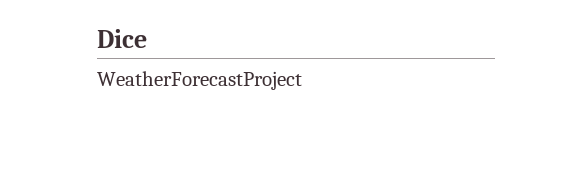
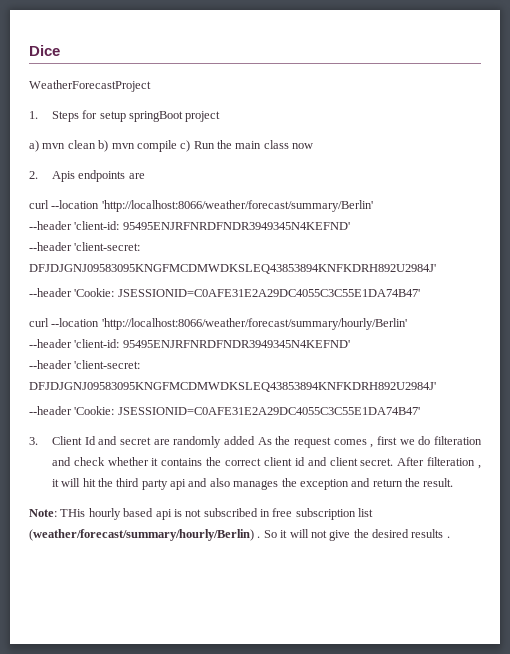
+ 1. Steps for setup springBoot project
+ a) mvn clean b) mvn compile c) Run the main class now
+ 2. Apis endpoints are
+ curl --location 'http://localhost:8066/weather/forecast/summary/Berlin'
+ --header 'client-id: 95495ENJRFNRDFNDR3949345N4KEFND'
+ --header 'client-secret: DFJDJGNJ09583095KNGFMCDMWDKSLEQ43853894KNFKDRH892U2984J'
+ --header 'Cookie: JSESSIONID=C0AFE31E2A29DC4055C3C55E1DA74B47'
+ curl --location 'http://localhost:8066/weather/forecast/summary/hourly/Berlin'
+ --header 'client-id: 95495ENJRFNRDFNDR3949345N4KEFND'
+ --header 'client-secret: DFJDJGNJ09583095KNGFMCDMWDKSLEQ43853894KNFKDRH892U2984J'
+ --header 'Cookie: JSESSIONID=C0AFE31E2A29DC4055C3C55E1DA74B47'
+ 3. Client Id and secret are randomly added As the request comes , first we do filteration and check whether it contains the correct client id and client secret. After filteration , it will hit the third party api and also manages the exception and return the result.
+ Note: THis hourly based api is not subscribed in free subscription list (weather/forecast/summary/hourly/Berlin) . So it will not give the desired results .

